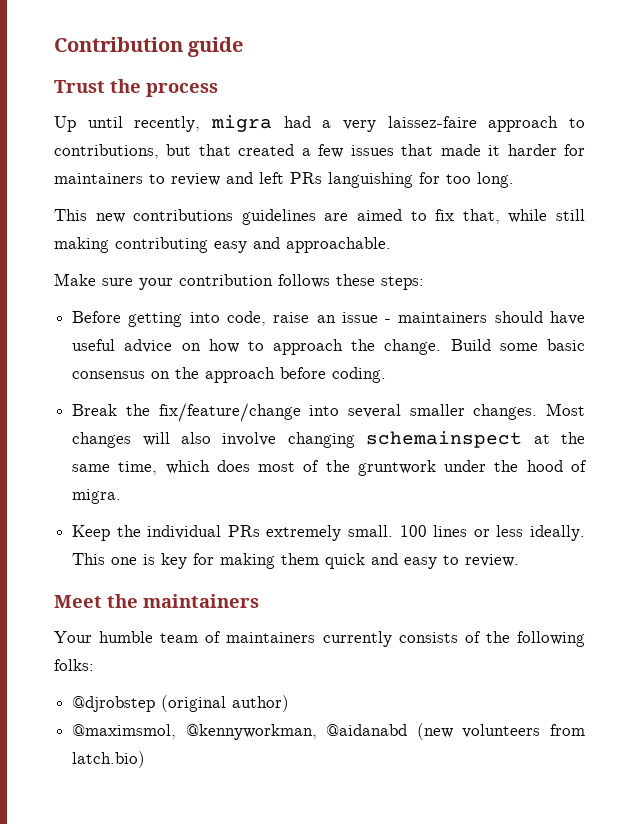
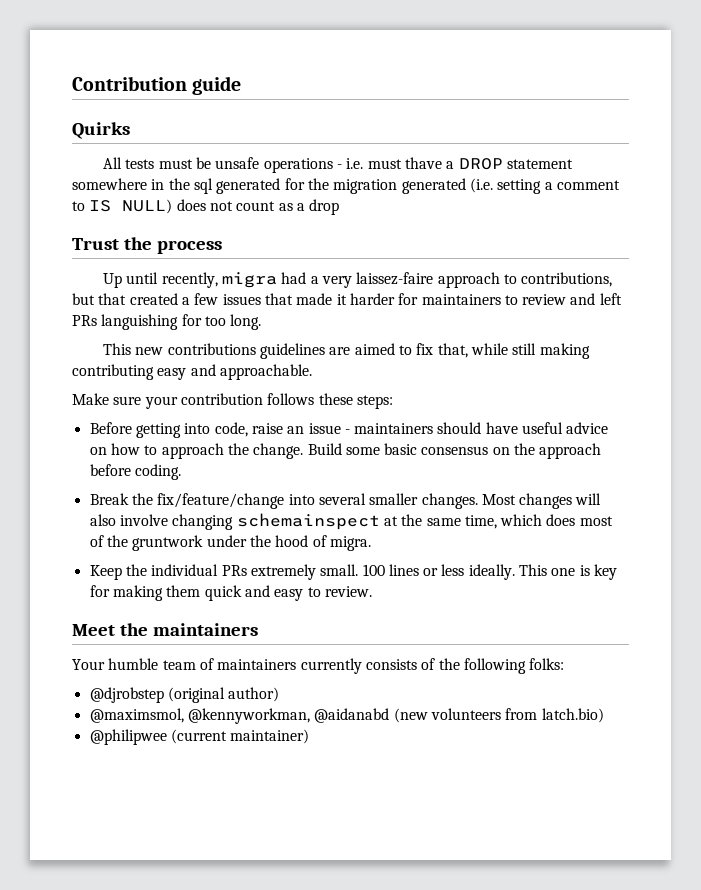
+ Quirks
+ All tests must be unsafe operations - i.e. must thave a DROP statement somewhere in the sql generated for the migration generated (i.e. setting a comment to IS NULL) does not count as a drop
+ @philipwee (current maintainer)

